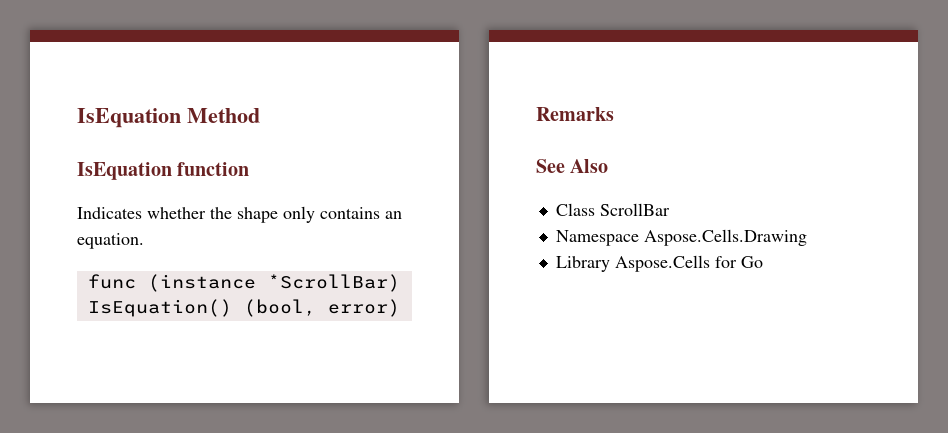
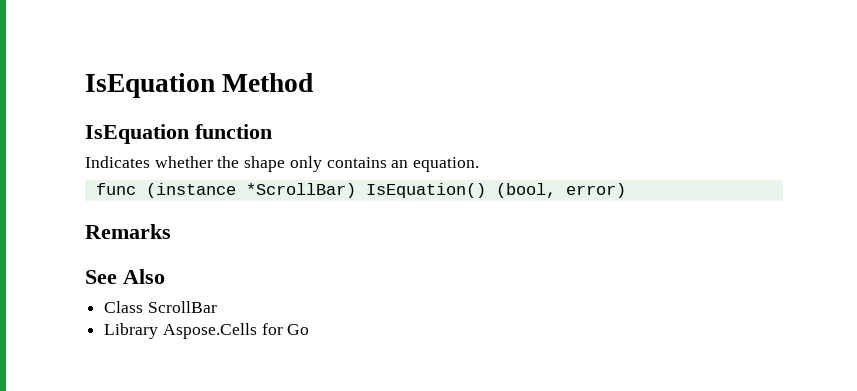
- Namespace Aspose.Cells.Drawing

